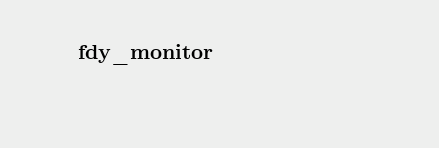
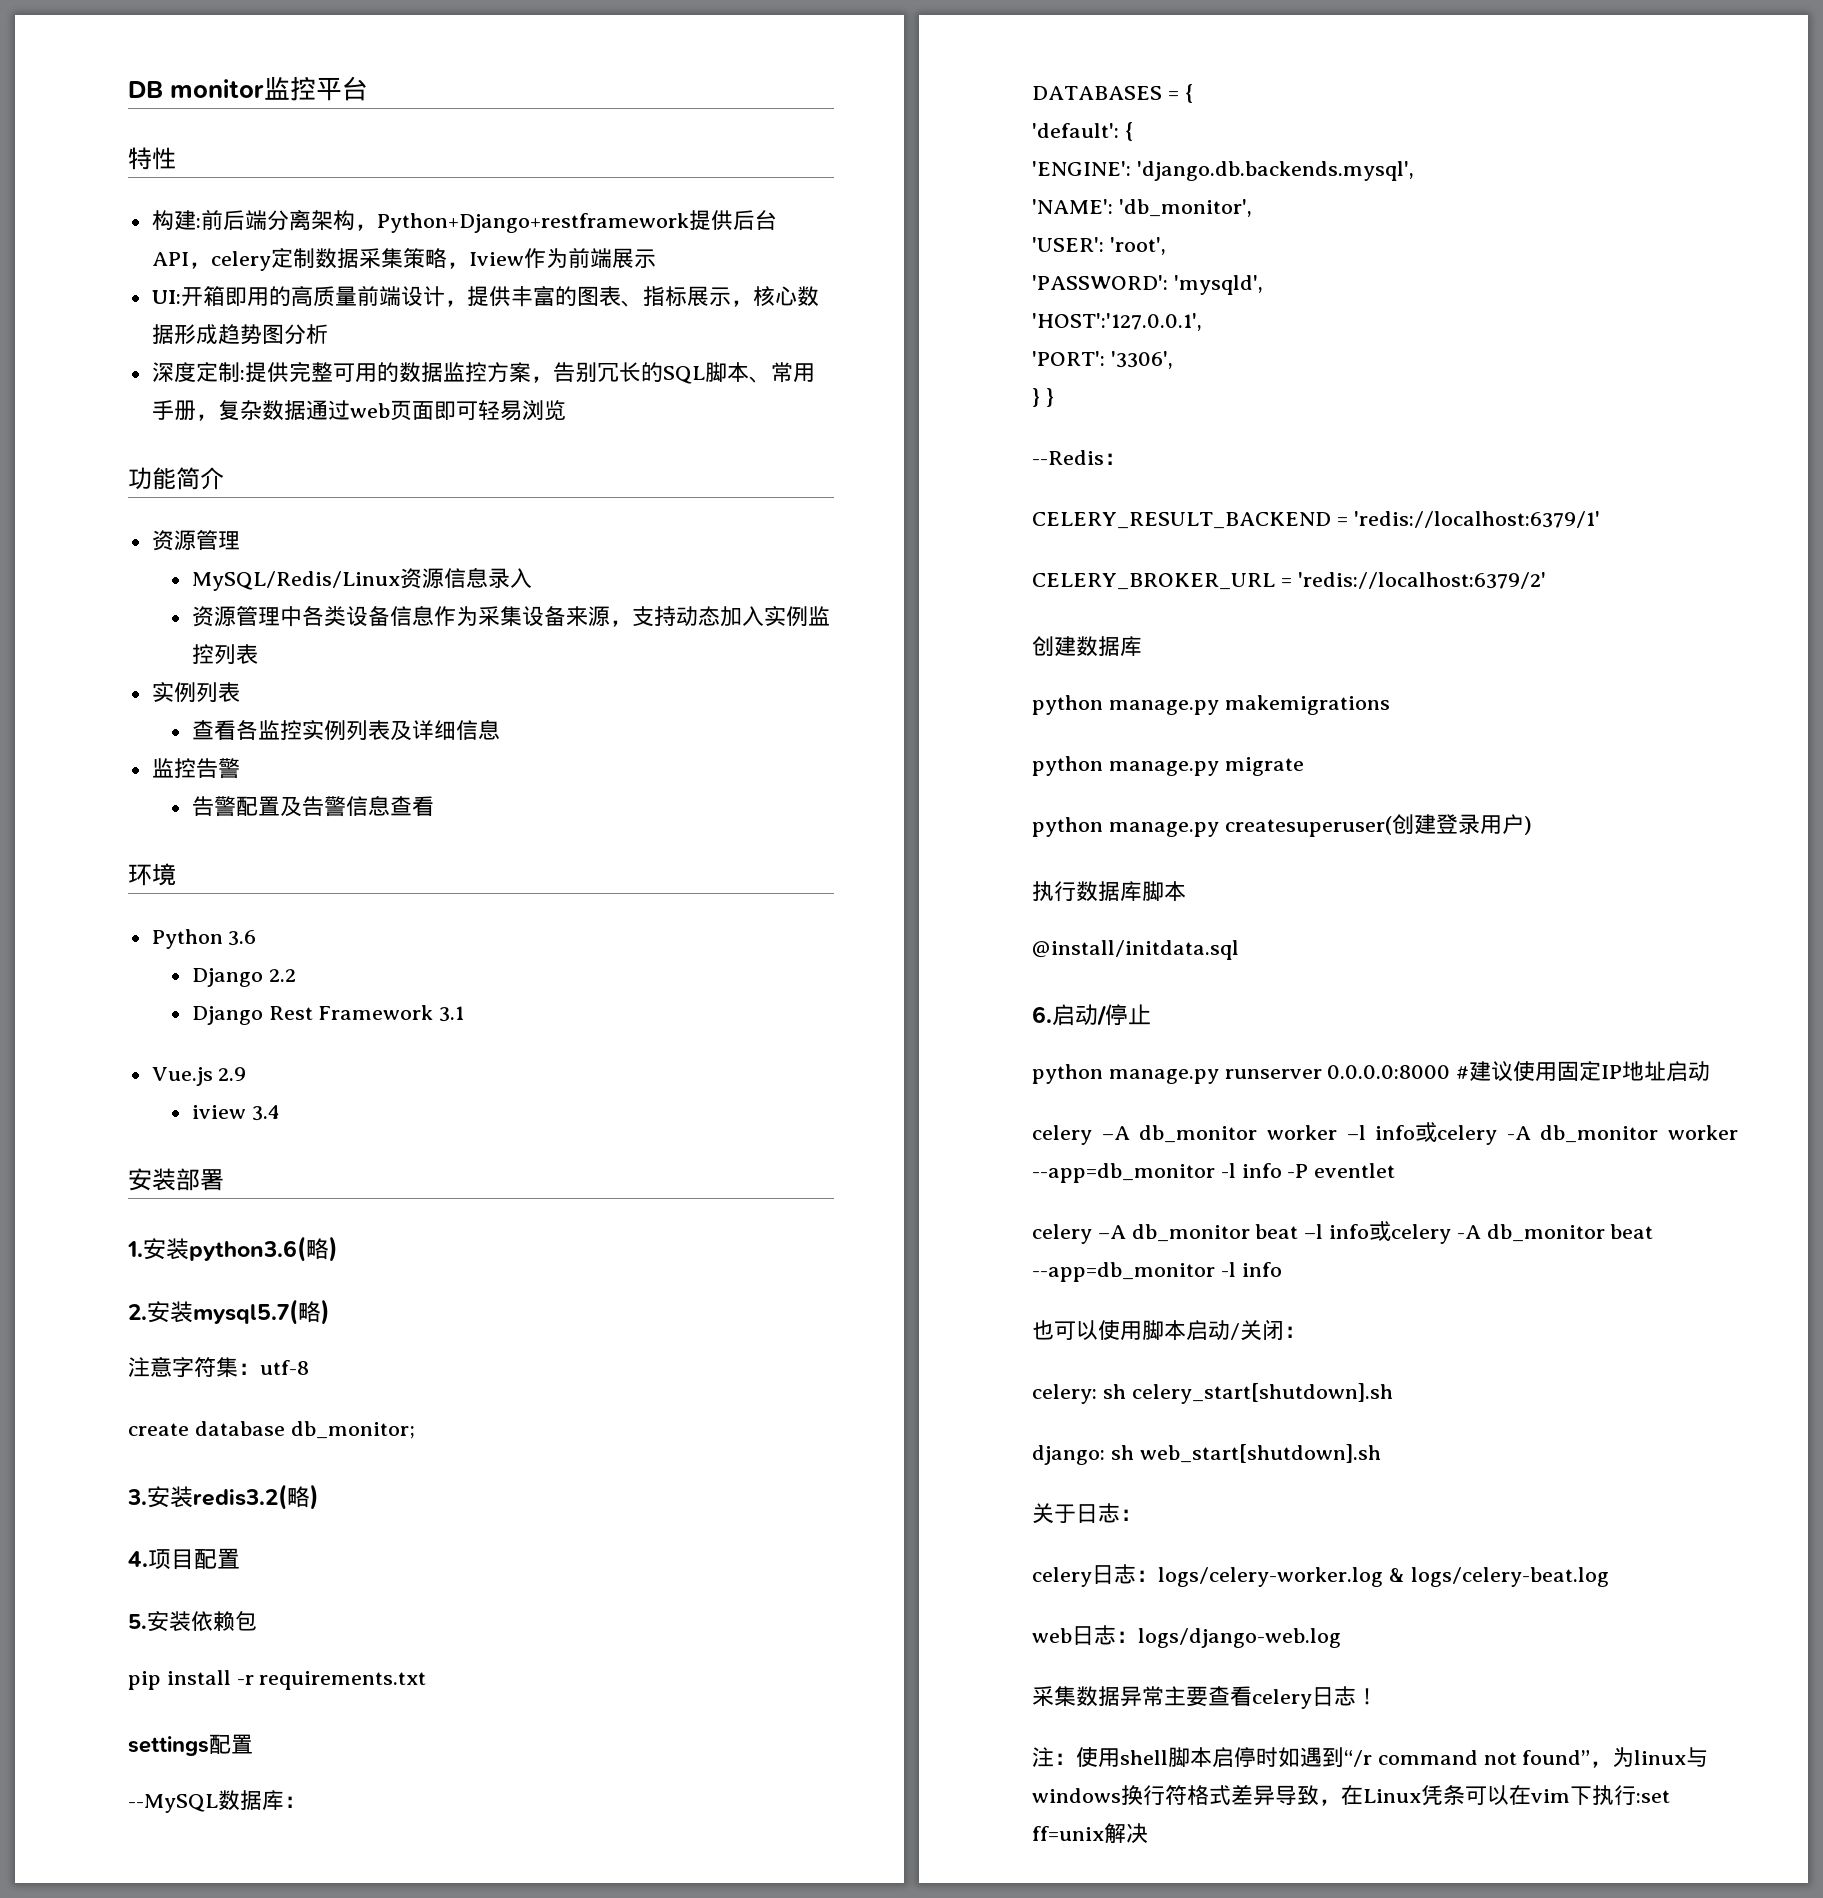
- fdy_monitor
+ DB monitor监控平台
+ 特性
+ 构建:前后端分离架构，Python+Django+restframework提供后台API，celery定制数据采集策略，Iview作为前端展示
+ UI:开箱即用的高质量前端设计，提供丰富的图表、指标展示，核心数据形成趋势图分析
+ 深度定制:提供完整可用的数据监控方案，告别冗长的SQL脚本、常用手册，复杂数据通过web页面即可轻易浏览
+ 功能简介
+ 资源管理
+ MySQL/Redis/Linux资源信息录入
+ 资源管理中各类设备信息作为采集设备来源，支持动态加入实例监控列表
+ 实例列表
+ 查看各监控实例列表及详细信息
+ 监控告警
+ 告警配置及告警信息查看
+ 环境
+ Python 3.6
+ Django 2.2
+ Django Rest Framework 3.1
+ Vue.js 2.9
+ iview 3.4
+ 安装部署
+ 1.安装python3.6(略)
+ 2.安装mysql5.7(略)
+ 注意字符集：utf-8
+ create database db_monitor;
+ 3.安装redis3.2(略)
+ 4.项目配置
+ 5.安装依赖包
+ pip install -r requirements.txt
+ settings配置
+ --MySQL数据库：
+ DATABASES = {
+ 'default': {
+ 'ENGINE': 'django.db.backends.mysql',
+ 'NAME': 'db_monitor',
+ 'USER': 'root',
+ 'PASSWORD': 'mysqld',
+ 'HOST':'127.0.0.1',
+ 'PORT': '3306',
+ } }
+ --Redis：
+ CELERY_RESULT_BACKEND = 'redis://localhost:6379/1'
+ CELERY_BROKER_URL = 'redis://localhost:6379/2'
+ 创建数据库
+ python manage.py makemigrations
+ python manage.py migrate
+ python manage.py createsuperuser(创建登录用户)
+ 执行数据库脚本
+ @install/initdata.sql
+ 6.启动/停止
+ python manage.py runserver 0.0.0.0:8000 #建议使用固定IP地址启动
+ celery –A db_monitor worker –l info或celery -A db_monitor worker --app=db_monitor -l info -P eventlet
+ celery –A db_monitor beat –l info或celery -A db_monitor beat --app=db_monitor -l info
+ 也可以使用脚本启动/关闭：
+ celery: sh celery_start[shutdown].sh
+ django: sh web_start[shutdown].sh
+ 关于日志：
+ celery日志：logs/celery-worker.log & logs/celery-beat.log
+ web日志：logs/django-web.log
+ 采集数据异常主要查看celery日志！
+ 注：使用shell脚本启停时如遇到“/r command not found”，为linux与windows换行符格式差异导致，在Linux凭条可以在vim下执行:set ff=unix解决

